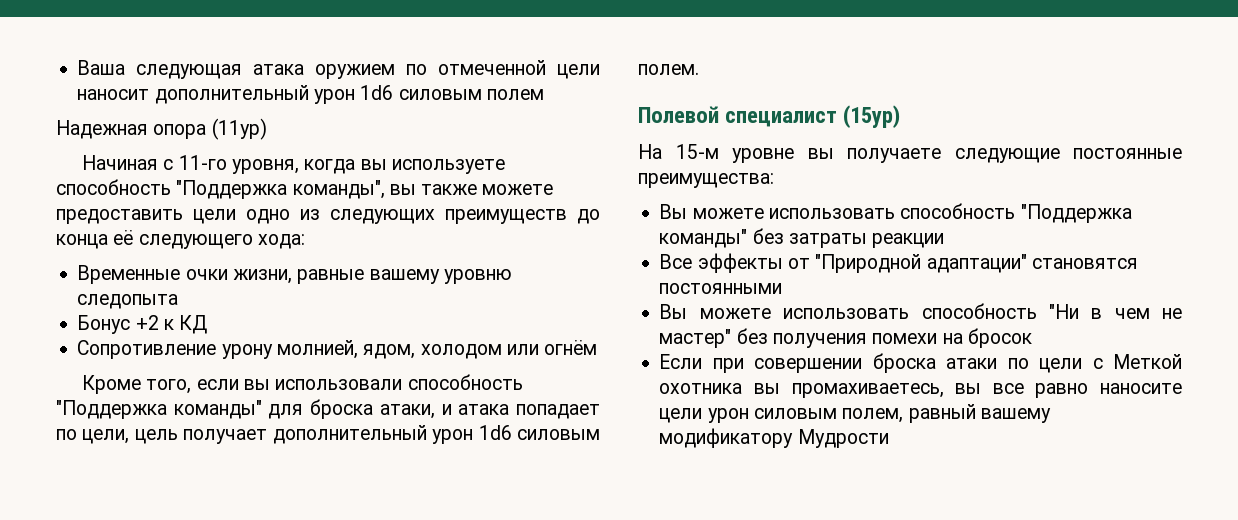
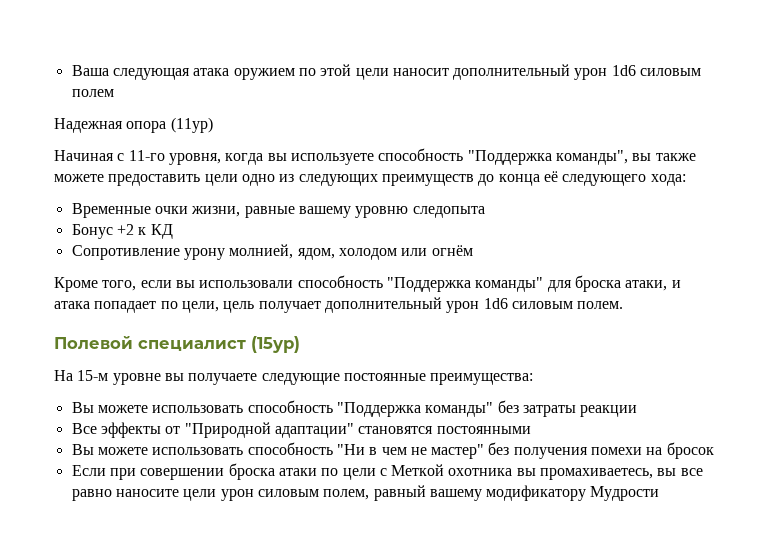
- Ваша следующая атака оружием по отмеченной цели наносит дополнительный урон 1d6 силовым полем
+ Ваша следующая атака оружием по этой цели наносит дополнительный урон 1d6 силовым полем

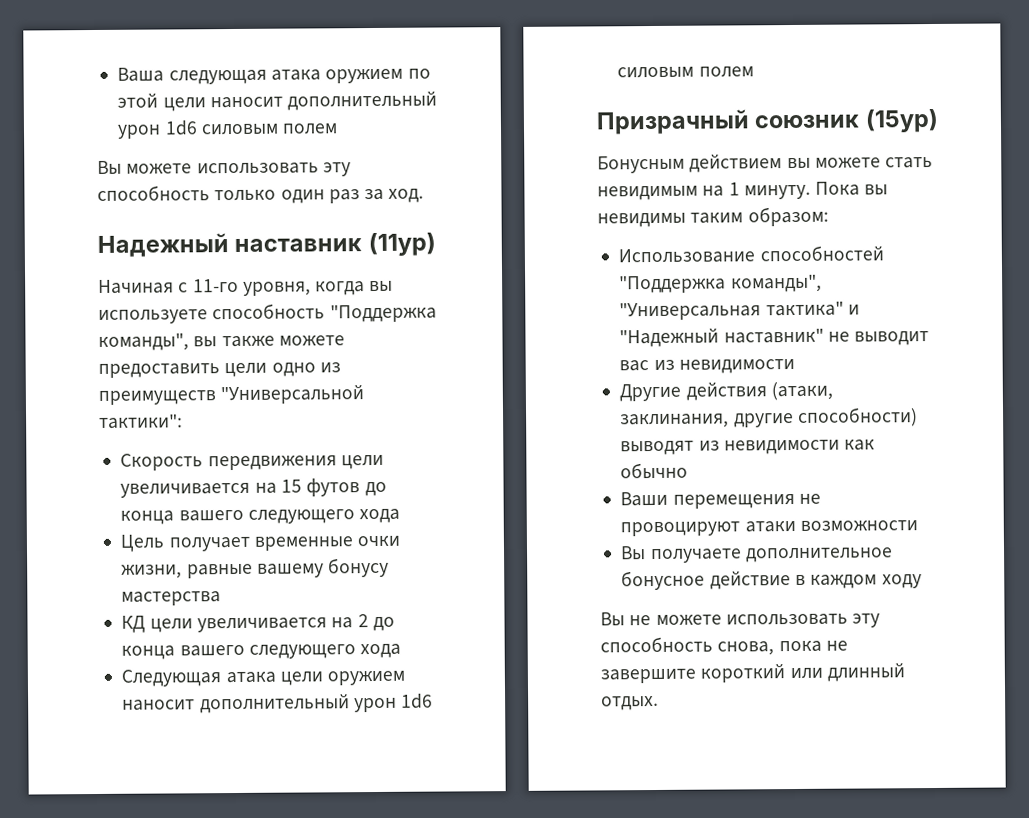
- Надежная опора (11ур)
+ Вы можете использовать эту способность только один раз за ход.
+ Надежный наставник (11ур)
- Начиная с 11-го уровня, когда вы используете способность "Поддержка команды", вы также можете предоставить цели одно из следующих преимуществ до конца её следующего хода:
- Временные очки жизни, равные вашему уровню следопыта
- Бонус +2 к КД
- Сопротивление урону молнией, ядом, холодом или огнём
- Кроме того, если вы использовали способность "Поддержка команды" для броска атаки, и атака попадает по цели, цель получает дополнительный урон 1d6 силовым полем.
- Полевой специалист (15ур)
- На 15-м уровне вы получаете следующие постоянные преимущества:
- Вы можете использовать способность "Поддержка команды" без затраты реакции
- Все эффекты от "Природной адаптации" становятся постоянными
- Вы можете использовать способность "Ни в чем не мастер" без получения помехи на бросок
- Если при совершении броска атаки по цели с Меткой охотника вы промахиваетесь, вы все равно наносите цели урон силовым полем, равный вашему модификатору Мудрости
+ Начиная с 11-го уровня, когда вы используете способность "Поддержка команды", вы также можете предоставить цели одно из преимуществ "Универсальной тактики":
+ Скорость передвижения цели увеличивается на 15 футов до конца вашего следующего хода
+ Цель получает временные очки жизни, равные вашему бонусу мастерства
+ КД цели увеличивается на 2 до конца вашего следующего хода
+ Следующая атака цели оружием наносит дополнительный урон 1d6 силовым полем
+ Призрачный союзник (15ур)
+ Бонусным действием вы можете стать невидимым на 1 минуту. Пока вы невидимы таким образом:
+ Использование способностей "Поддержка команды", "Универсальная тактика" и "Надежный наставник" не выводит вас из невидимости
+ Другие действия (атаки, заклинания, другие способности) выводят из невидимости как обычно
+ Ваши перемещения не провоцируют атаки возможности
+ Вы получаете дополнительное бонусное действие в каждом ходу
+ Вы не можете использовать эту способность снова, пока не завершите короткий или длинный отдых.

